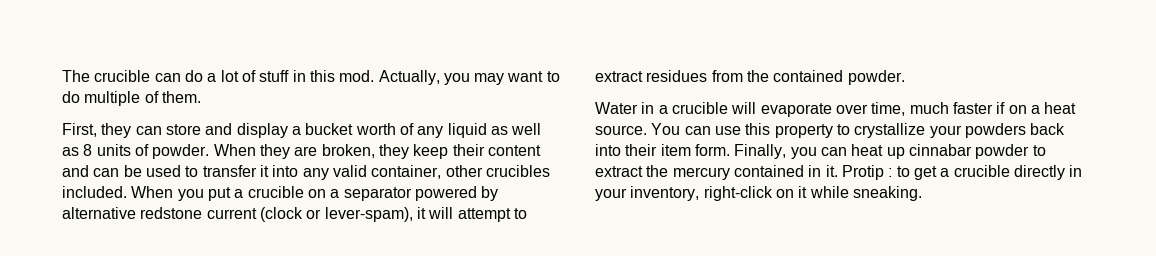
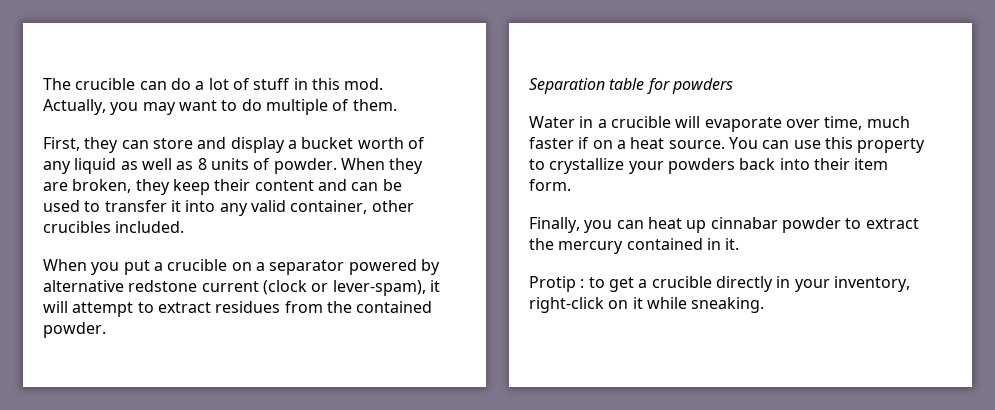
- When they are broken, they keep their content and can be used to transfer it into any valid container, other crucibles included. When you put a crucible on a separator powered by alternative redstone current (clock or lever-spam), it will attempt to extract residues from the contained powder.
+ When they are broken, they keep their content and can be used to transfer it into any valid container, other crucibles included.
+ When you put a crucible on a separator powered by alternative redstone current (clock or lever-spam), it will attempt to extract residues from the contained powder.
+ Separation table for powders
- You can use this property to crystallize your powders back into their item form. Finally, you can heat up cinnabar powder to extract the mercury contained in it. Protip : to get a crucible directly in your inventory, right-click on it while sneaking.
+ You can use this property to crystallize your powders back into their item form.
+ Finally, you can heat up cinnabar powder to extract the mercury contained in it.
+ Protip : to get a crucible directly in your inventory, right-click on it while sneaking.

